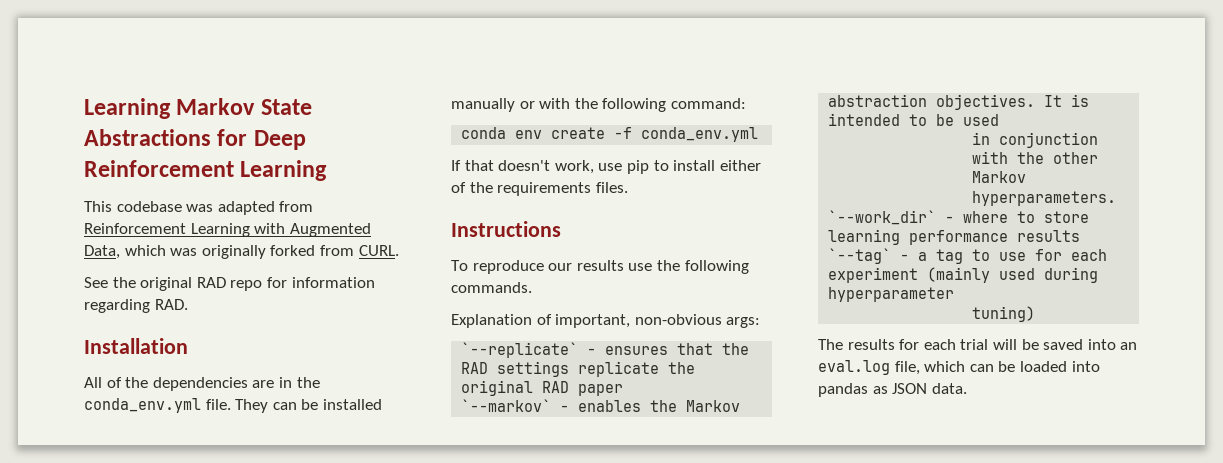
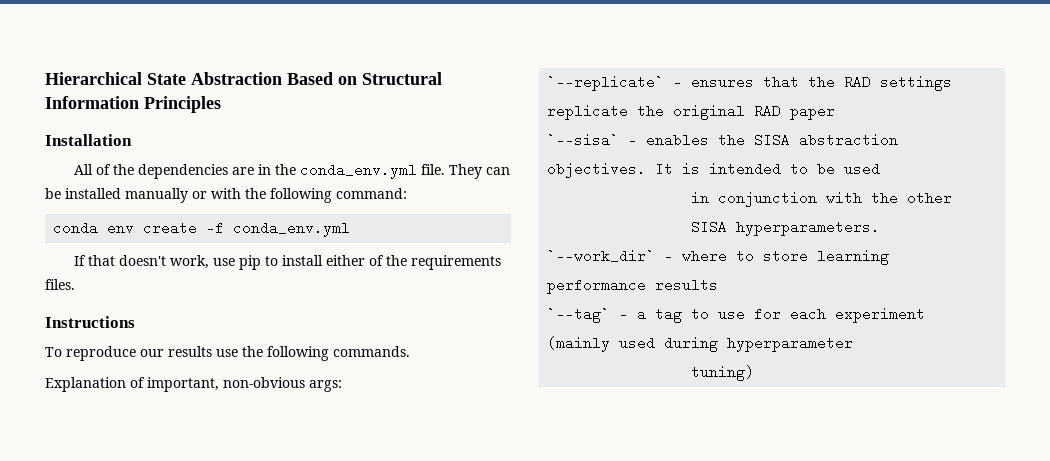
- Learning Markov State Abstractions for Deep Reinforcement Learning
- This codebase was adapted from Reinforcement Learning with Augmented Data, which was originally forked from CURL.
- See the original RAD repo for information regarding RAD.
+ Hierarchical State Abstraction Based on Structural Information Principles
- `--markov` - enables the Markov abstraction objectives.
+ `--sisa` - enables the SISA abstraction objectives.
- in conjunction with the other Markov hyperparameters.
+ in conjunction with the other SISA hyperparameters.
- The results for each trial will be saved into an eval.log file, which can be loaded into pandas as JSON data.

